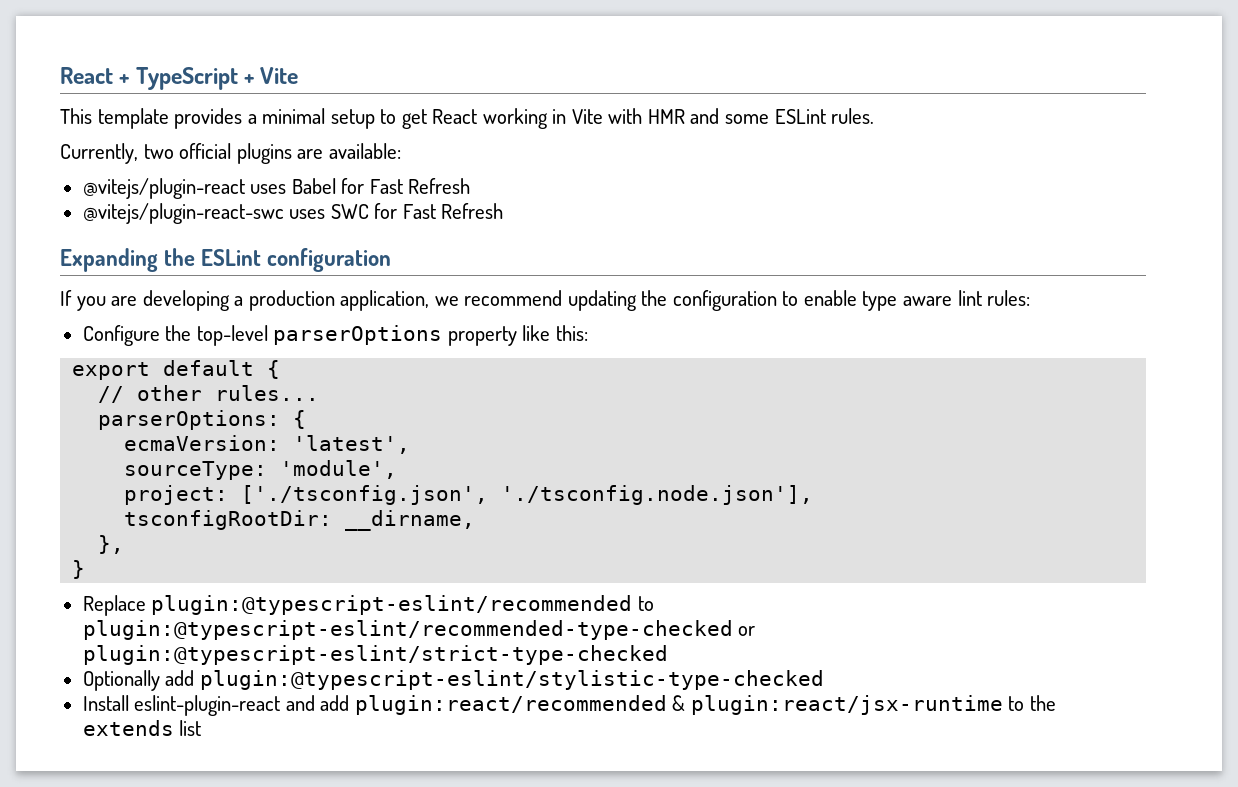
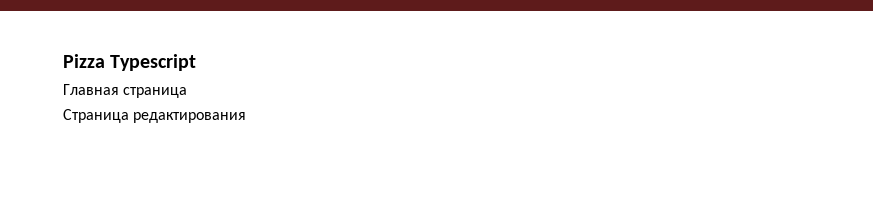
- React + TypeScript + Vite
- This template provides a minimal setup to get React working in Vite with HMR and some ESLint rules.
- Currently, two official plugins are available:
- @vitejs/plugin-react uses Babel for Fast Refresh
- @vitejs/plugin-react-swc uses SWC for Fast Refresh
- Expanding the ESLint configuration
- If you are developing a production application, we recommend updating the configuration to enable type aware lint rules:
- Configure the top-level parserOptions property like this:
- export default {
- // other rules...
- parserOptions: {
- ecmaVersion: 'latest',
- sourceType: 'module',
- project: ['./tsconfig.json', './tsconfig.node.json'],
- tsconfigRootDir: __dirname,
- },
- }
- Replace plugin:@typescript-eslint/recommended to plugin:@typescript-eslint/recommended-type-checked or plugin:@typescript-eslint/strict-type-checked
- Optionally add plugin:@typescript-eslint/stylistic-type-checked
- Install eslint-plugin-react and add plugin:react/recommended & plugin:react/jsx-runtime to the extends list
+ Pizza Typescript
+ Главная страница
+ Страница редактирования

